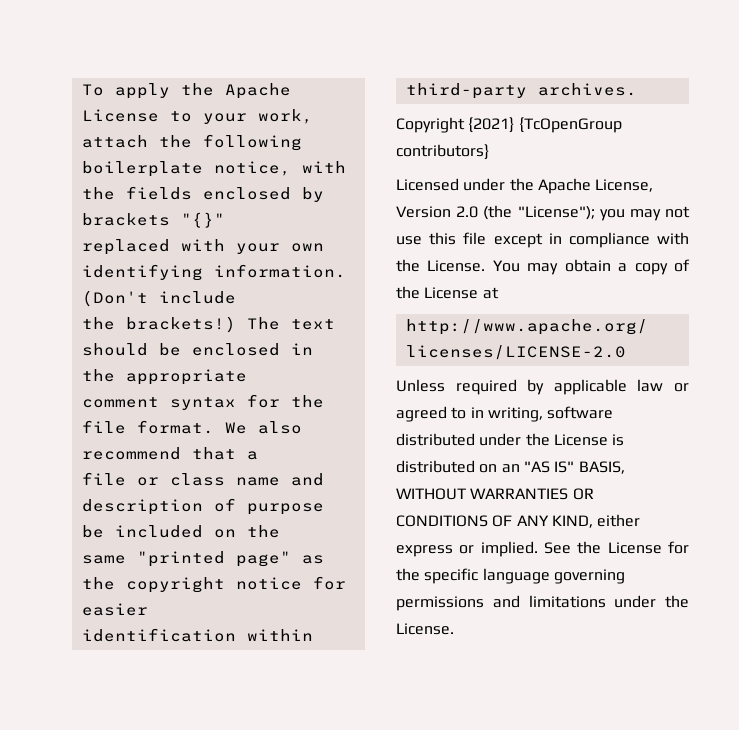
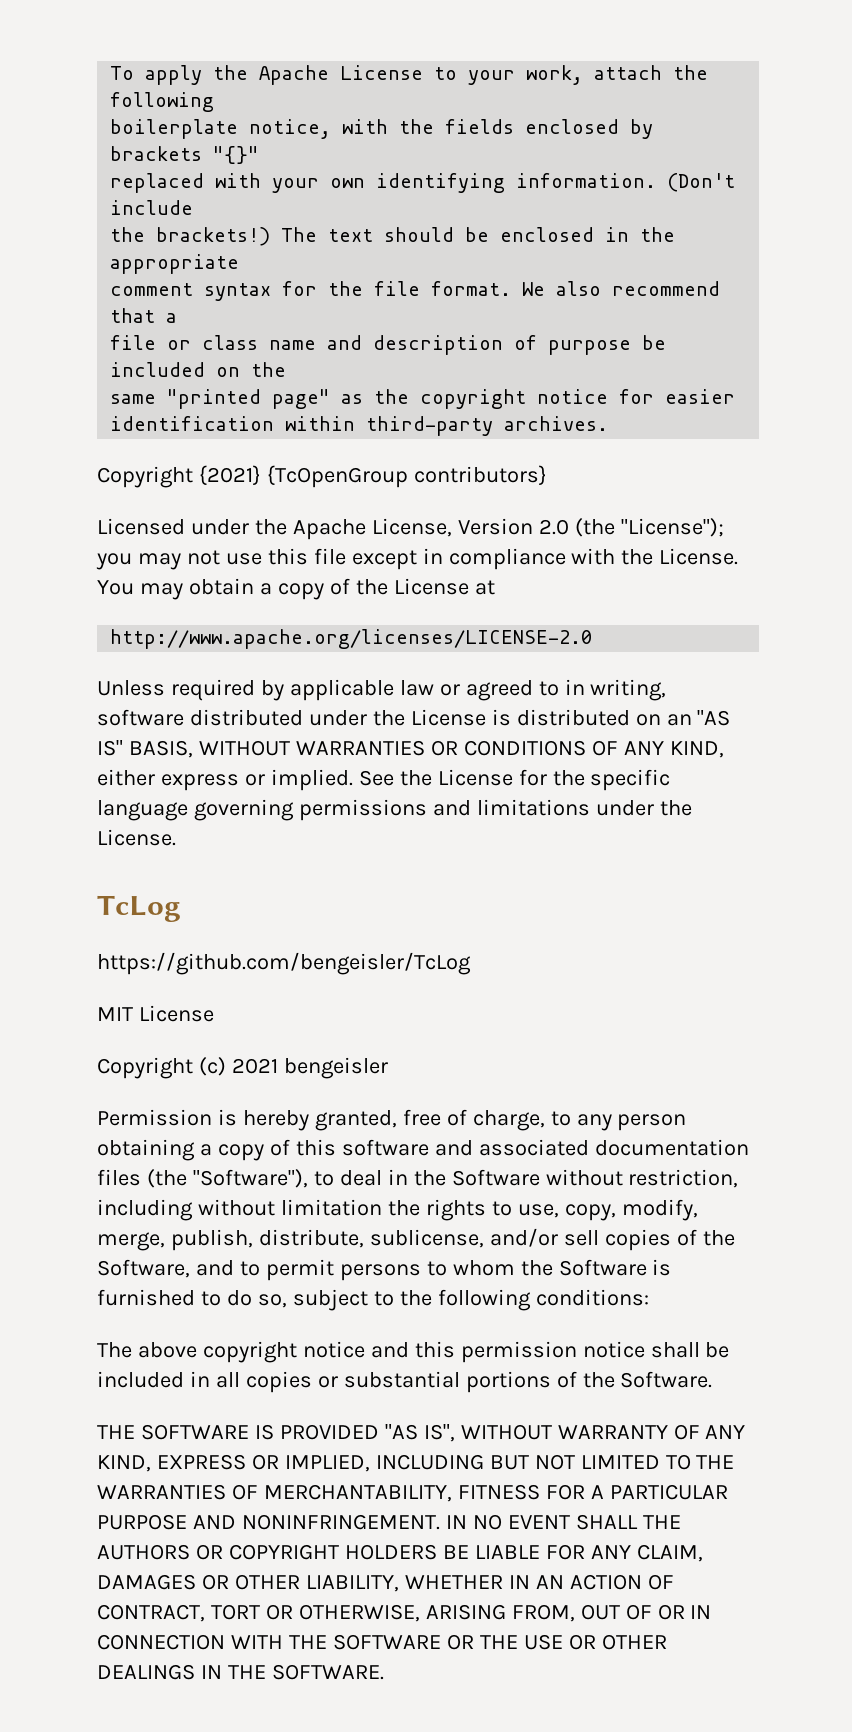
+ TcLog
+ https://github.com/bengeisler/TcLog
+ MIT License
+ Copyright (c) 2021 bengeisler
+ Permission is hereby granted, free of charge, to any person obtaining a copy of this software and associated documentation files (the "Software"), to deal in the Software without restriction, including without limitation the rights to use, copy, modify, merge, publish, distribute, sublicense, and/or sell copies of the Software, and to permit persons to whom the Software is furnished to do so, subject to the following conditions:
+ The above copyright notice and this permission notice shall be included in all copies or substantial portions of the Software.
+ THE SOFTWARE IS PROVIDED "AS IS", WITHOUT WARRANTY OF ANY KIND, EXPRESS OR IMPLIED, INCLUDING BUT NOT LIMITED TO THE WARRANTIES OF MERCHANTABILITY, FITNESS FOR A PARTICULAR PURPOSE AND NONINFRINGEMENT. IN NO EVENT SHALL THE AUTHORS OR COPYRIGHT HOLDERS BE LIABLE FOR ANY CLAIM, DAMAGES OR OTHER LIABILITY, WHETHER IN AN ACTION OF CONTRACT, TORT OR OTHERWISE, ARISING FROM, OUT OF OR IN CONNECTION WITH THE SOFTWARE OR THE USE OR OTHER DEALINGS IN THE SOFTWARE.

